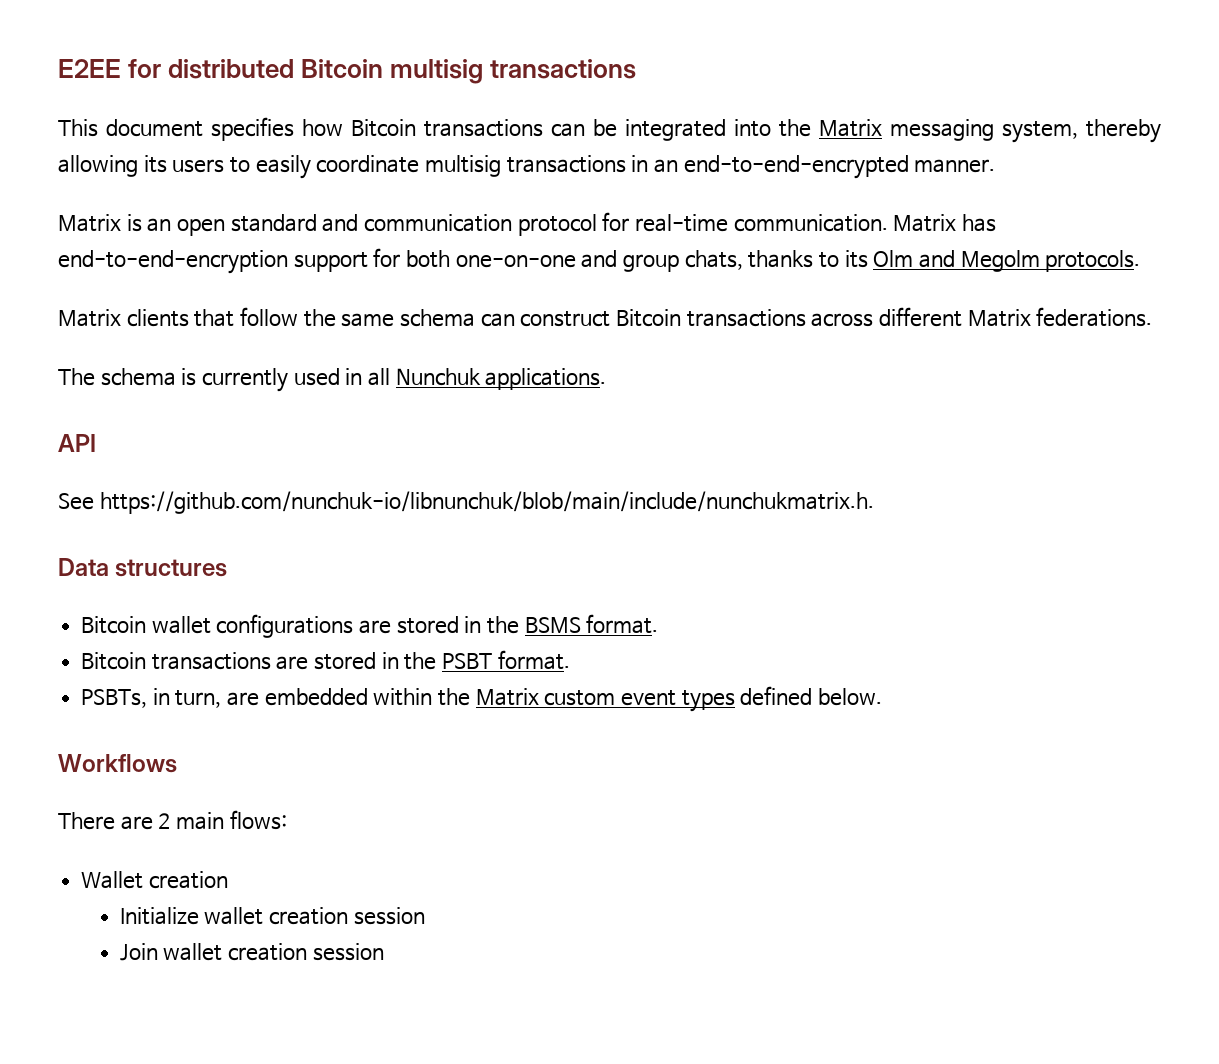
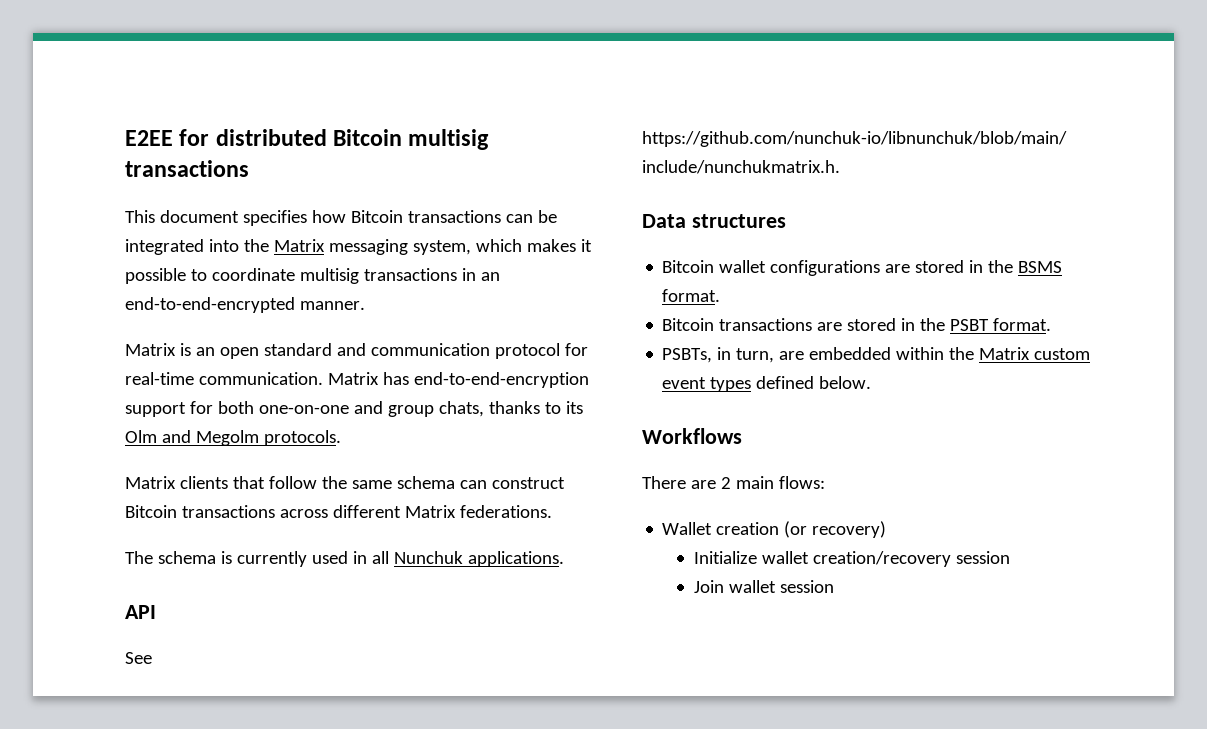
- This document specifies how Bitcoin transactions can be integrated into the Matrix messaging system, thereby allowing its users to easily coordinate multisig transactions in an end-to-end-encrypted manner.
+ This document specifies how Bitcoin transactions can be integrated into the Matrix messaging system, which makes it possible to coordinate multisig transactions in an end-to-end-encrypted manner.
- Wallet creation
+ Wallet creation (or recovery)
- Initialize wallet creation session
+ Initialize wallet creation/recovery session
- Join wallet creation session
+ Join wallet session

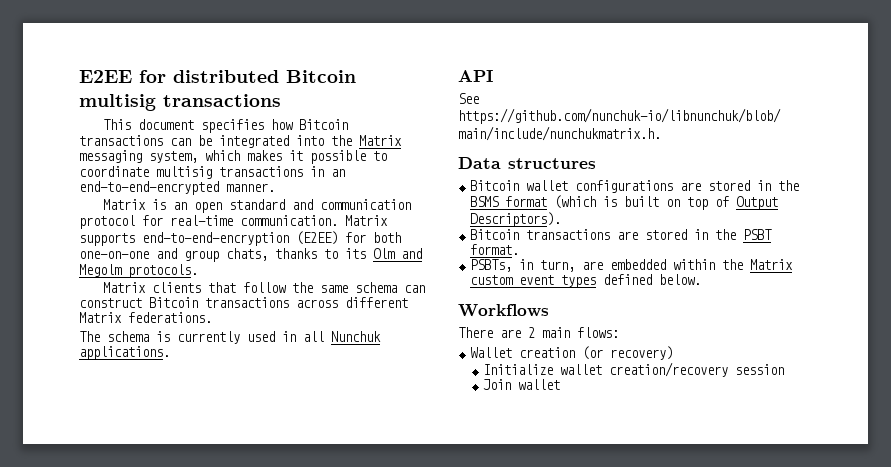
- Matrix has end-to-end-encryption support for both one-on-one and group chats, thanks to its Olm and Megolm protocols.
+ Matrix supports end-to-end-encryption (E2EE) for both one-on-one and group chats, thanks to its Olm and Megolm protocols.
- Bitcoin wallet configurations are stored in the BSMS format.
+ Bitcoin wallet configurations are stored in the BSMS format (which is built on top of Output Descriptors).
- Join wallet session
+ Join wallet

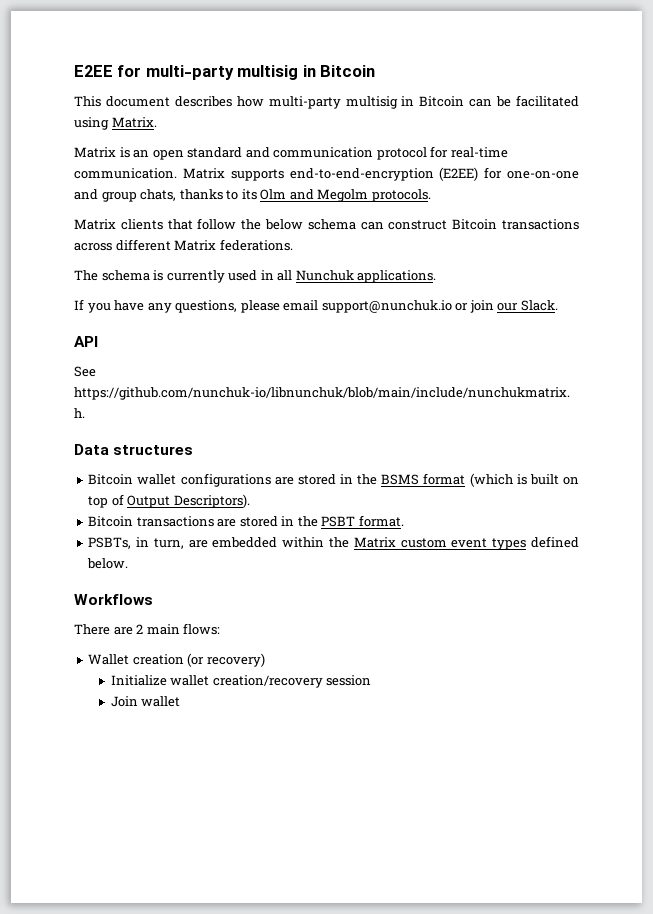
- E2EE for distributed Bitcoin multisig transactions
+ E2EE for multi-party multisig in Bitcoin
- This document specifies how Bitcoin transactions can be integrated into the Matrix messaging system, which makes it possible to coordinate multisig transactions in an end-to-end-encrypted manner.
+ This document describes how multi-party multisig in Bitcoin can be facilitated using Matrix.
- Matrix supports end-to-end-encryption (E2EE) for both one-on-one and group chats, thanks to its Olm and Megolm protocols.
+ Matrix supports end-to-end-encryption (E2EE) for one-on-one and group chats, thanks to its Olm and Megolm protocols.
- Matrix clients that follow the same schema can construct Bitcoin transactions across different Matrix federations.
+ Matrix clients that follow the below schema can construct Bitcoin transactions across different Matrix federations.
+ If you have any questions, please email support@nunchuk.io or join our Slack.

